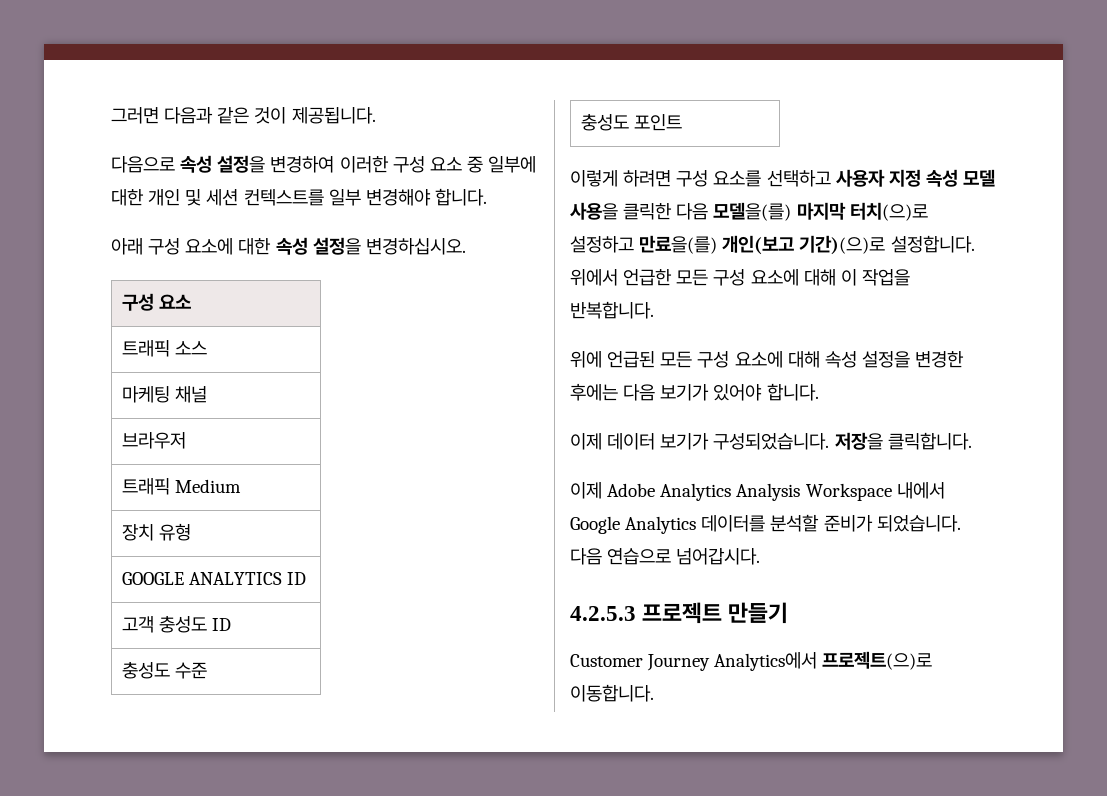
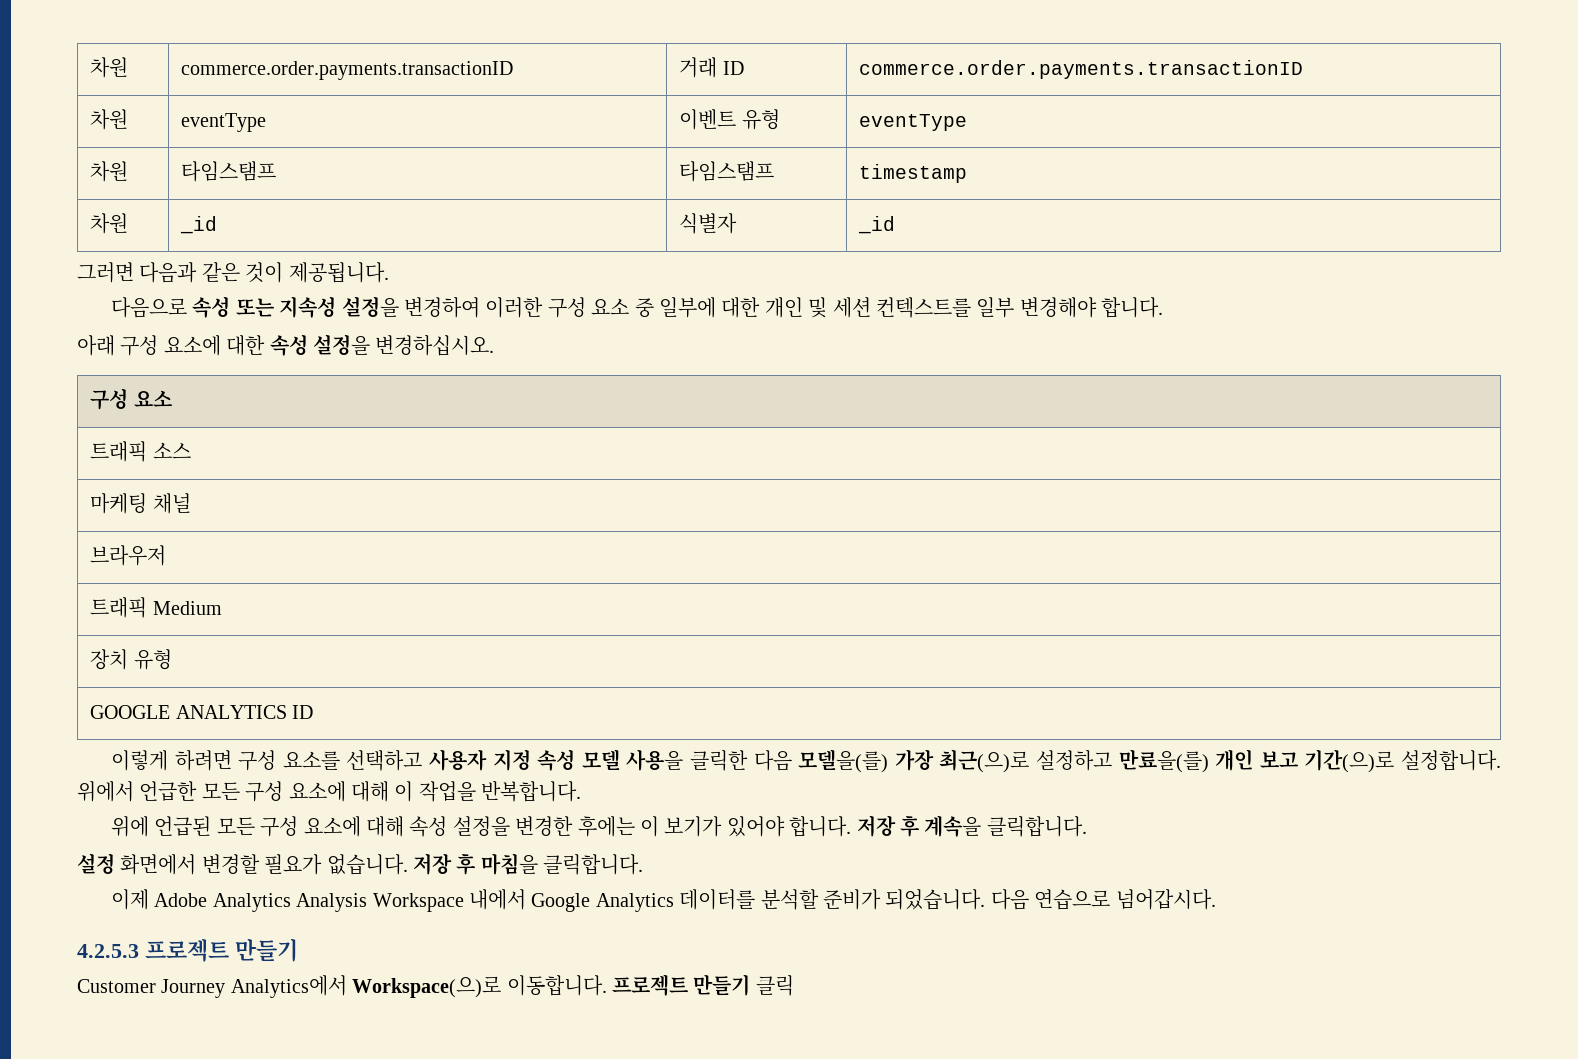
+ 차원 | commerce.order.payments.transactionID | 거래 ID | commerce.order.payments.transactionID
+ 차원 | eventType | 이벤트 유형 | eventType
+ 차원 | 타임스탬프 | 타임스탬프 | timestamp
+ 차원 | _id | 식별자 | _id
- 다음으로 속성 설정을 변경하여 이러한 구성 요소 중 일부에 대한 개인 및 세션 컨텍스트를 일부 변경해야 합니다.
+ 다음으로 속성 또는 지속성 설정을 변경하여 이러한 구성 요소 중 일부에 대한 개인 및 세션 컨텍스트를 일부 변경해야 합니다.
- 고객 충성도 ID
- 충성도 수준
- 충성도 포인트
- 이렇게 하려면 구성 요소를 선택하고 사용자 지정 속성 모델 사용을 클릭한 다음 모델을(를) 마지막 터치(으)로 설정하고 만료을(를) 개인(보고 기간)(으)로 설정합니다.
+ 이렇게 하려면 구성 요소를 선택하고 사용자 지정 속성 모델 사용을 클릭한 다음 모델을(를) 가장 최근(으)로 설정하고 만료을(를) 개인 보고 기간(으)로 설정합니다.
- 위에 언급된 모든 구성 요소에 대해 속성 설정을 변경한 후에는 다음 보기가 있어야 합니다.
- 이제 데이터 보기가 구성되었습니다. 저장을 클릭합니다.
+ 위에 언급된 모든 구성 요소에 대해 속성 설정을 변경한 후에는 이 보기가 있어야 합니다. 저장 후 계속을 클릭합니다.
+ 설정 화면에서 변경할 필요가 없습니다. 저장 후 마침을 클릭합니다.
- Customer Journey Analytics에서 프로젝트(으)로 이동합니다.
+ Customer Journey Analytics에서 Workspace(으)로 이동합니다. 프로젝트 만들기 클릭

